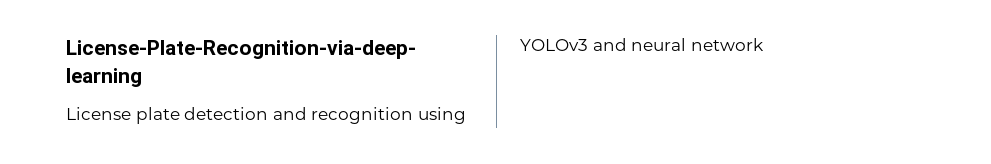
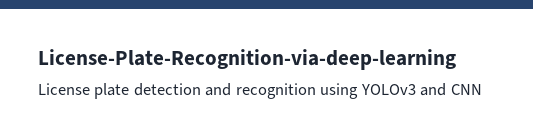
- License plate detection and recognition using YOLOv3 and neural network
+ License plate detection and recognition using YOLOv3 and CNN

